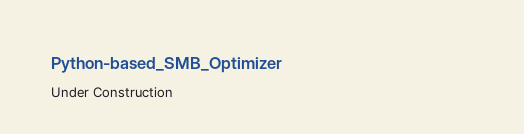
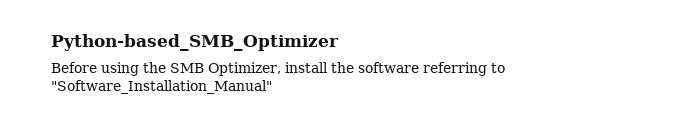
- Under Construction
+ Before using the SMB Optimizer, install the software referring to "Software_Installation_Manual"

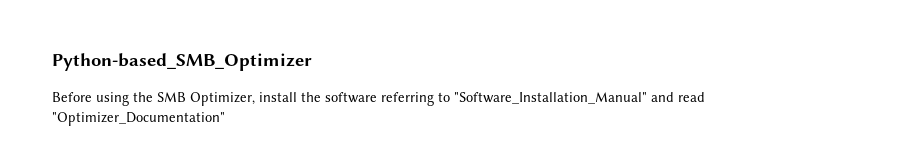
- Before using the SMB Optimizer, install the software referring to "Software_Installation_Manual"
+ Before using the SMB Optimizer, install the software referring to "Software_Installation_Manual" and read "Optimizer_Documentation"

